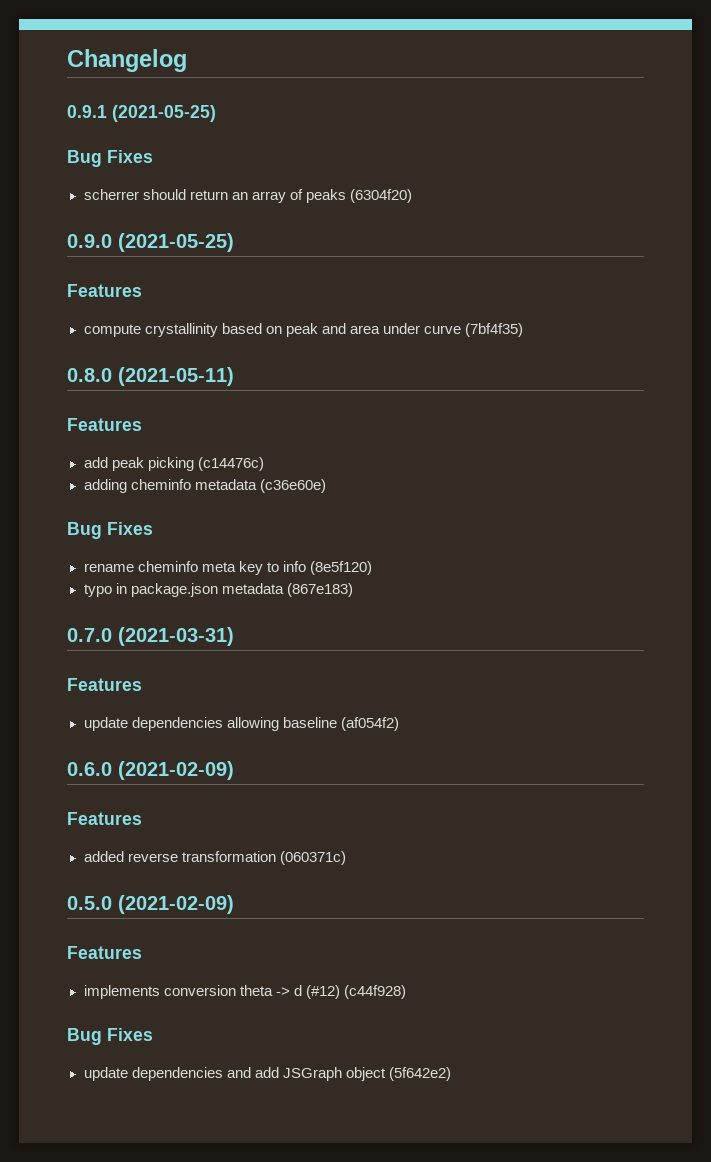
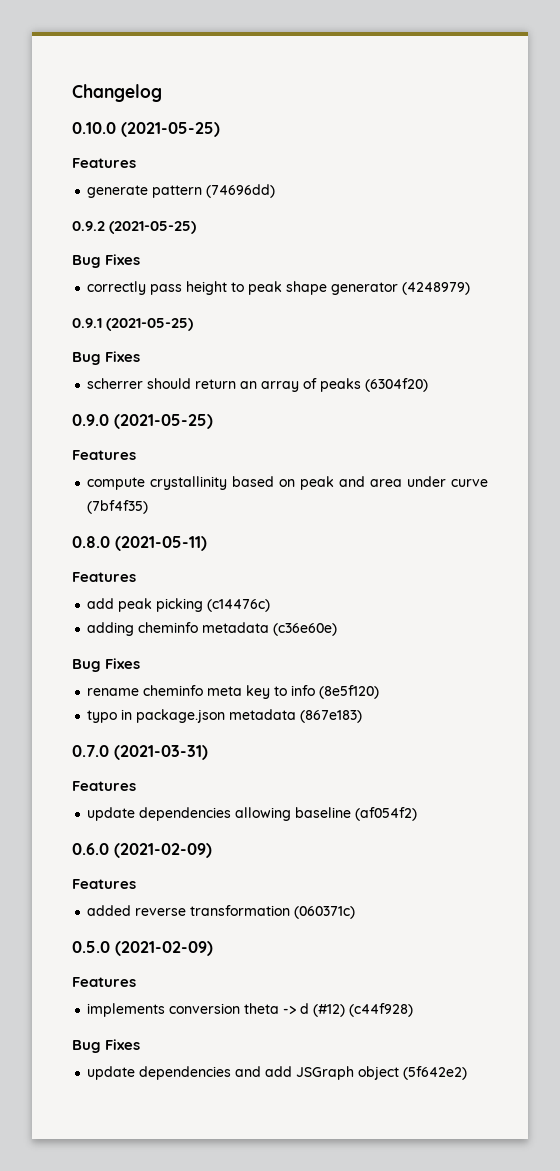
+ 0.10.0 (2021-05-25)
+ Features
+ generate pattern (74696dd)
+ 0.9.2 (2021-05-25)
+ Bug Fixes
+ correctly pass height to peak shape generator (4248979)

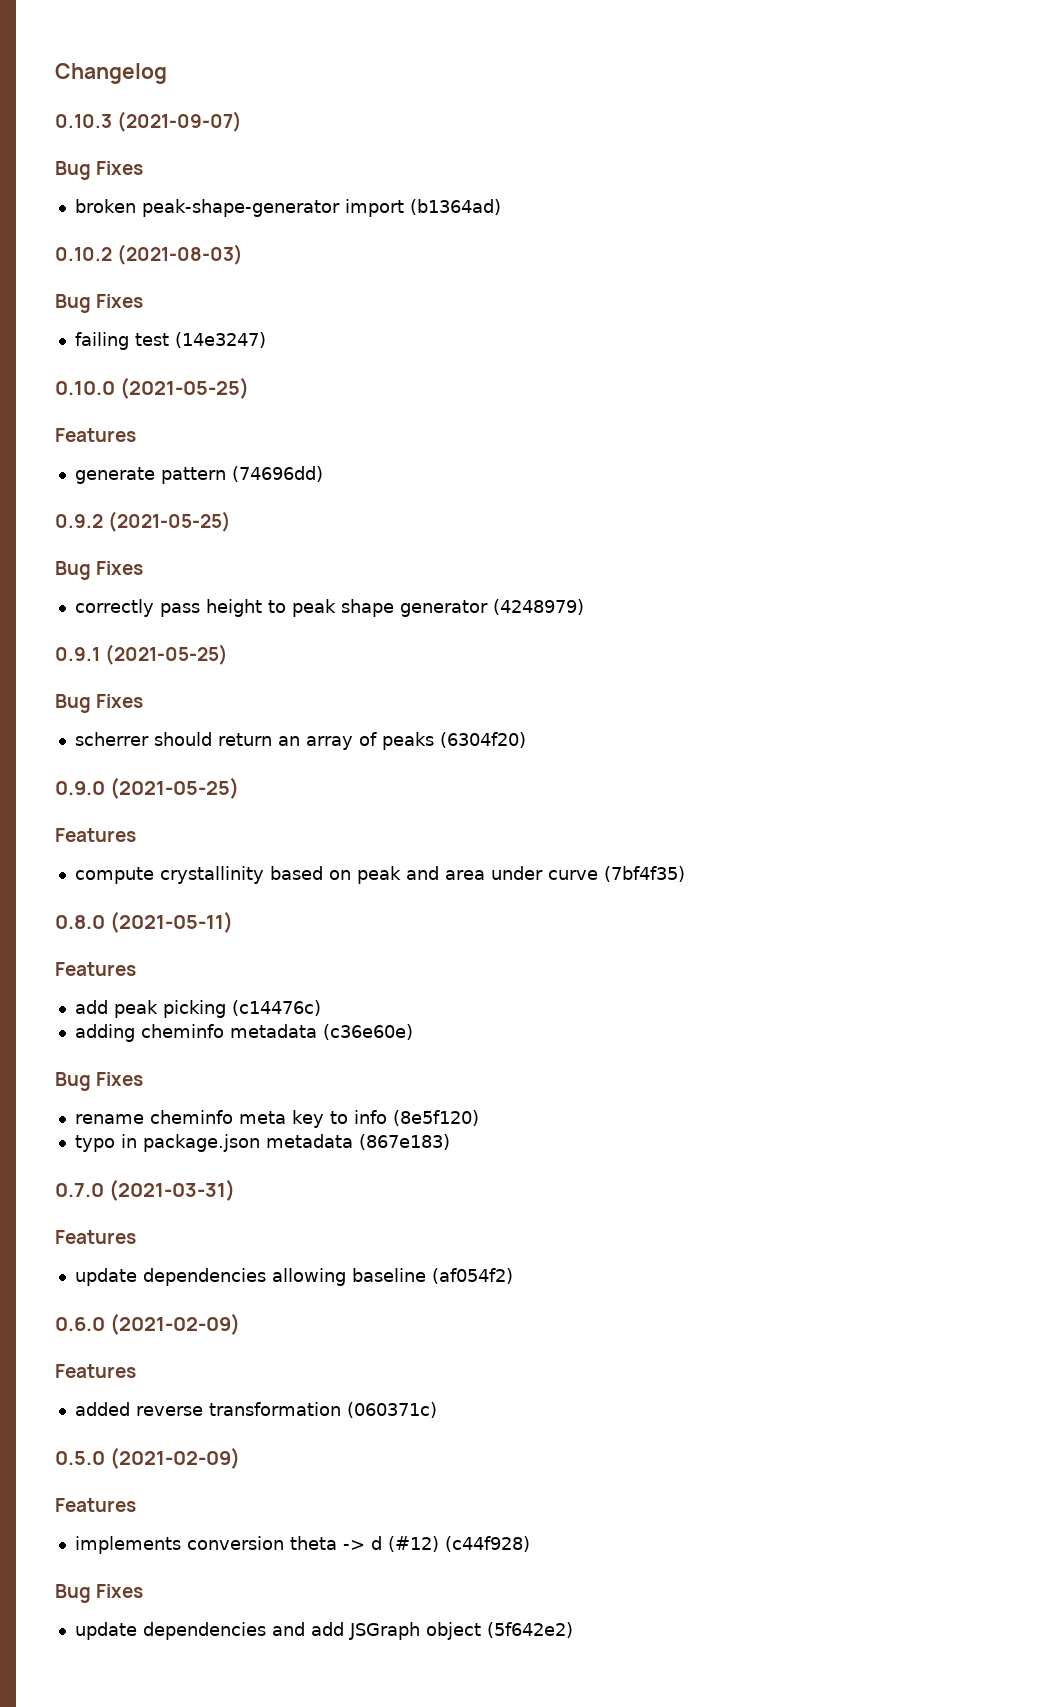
+ 0.10.3 (2021-09-07)
+ Bug Fixes
+ broken peak-shape-generator import (b1364ad)
+ 0.10.2 (2021-08-03)
+ Bug Fixes
+ failing test (14e3247)

